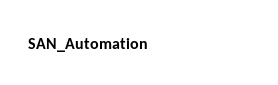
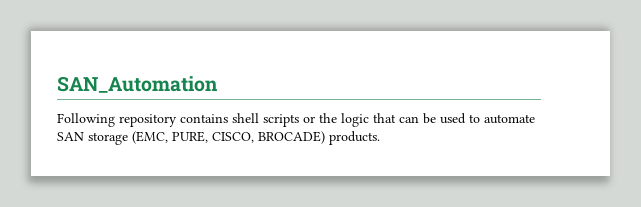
+ Following repository contains shell scripts or the logic that can be used to automate SAN storage (EMC, PURE, CISCO, BROCADE) products.

